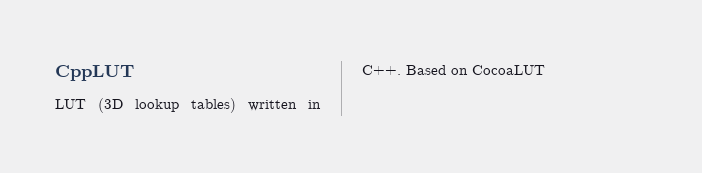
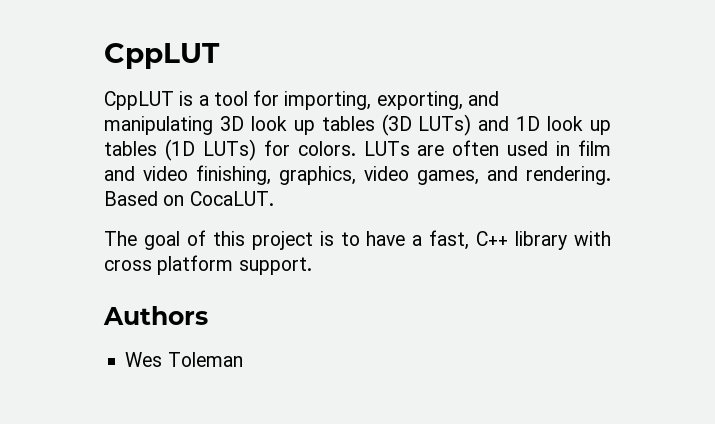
- LUT (3D lookup tables) written in C++. Based on CocoaLUT
+ CppLUT is a tool for importing, exporting, and manipulating 3D look up tables (3D LUTs) and 1D look up tables (1D LUTs) for colors. LUTs are often used in film and video finishing, graphics, video games, and rendering. Based on CocaLUT.
+ The goal of this project is to have a fast, C++ library with cross platform support.
+ Authors
+ Wes Toleman

